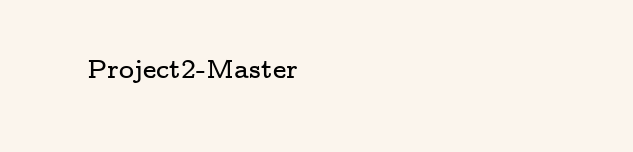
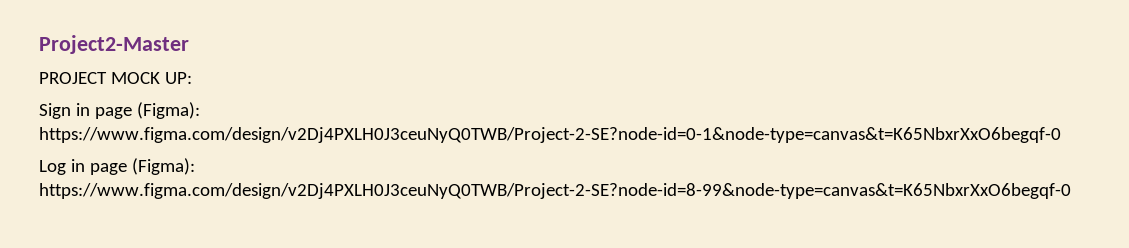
+ PROJECT MOCK UP:
+ Sign in page (Figma): https://www.figma.com/design/v2Dj4PXLH0J3ceuNyQ0TWB/Project-2-SE?node-id=0-1&node-type=canvas&t=K65NbxrXxO6begqf-0
+ Log in page (Figma): https://www.figma.com/design/v2Dj4PXLH0J3ceuNyQ0TWB/Project-2-SE?node-id=8-99&node-type=canvas&t=K65NbxrXxO6begqf-0

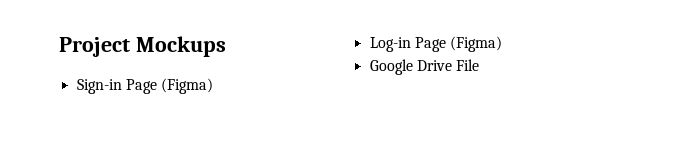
- Project2-Master
- PROJECT MOCK UP:
- Sign in page (Figma): https://www.figma.com/design/v2Dj4PXLH0J3ceuNyQ0TWB/Project-2-SE?node-id=0-1&node-type=canvas&t=K65NbxrXxO6begqf-0
- Log in page (Figma): https://www.figma.com/design/v2Dj4PXLH0J3ceuNyQ0TWB/Project-2-SE?node-id=8-99&node-type=canvas&t=K65NbxrXxO6begqf-0
+ Project Mockups
+ Sign-in Page (Figma)
+ Log-in Page (Figma)
+ Google Drive File

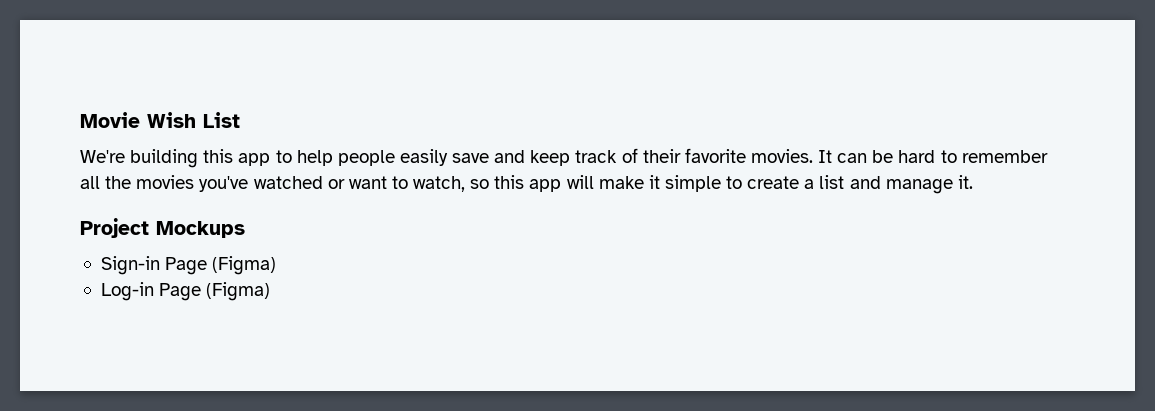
+ Movie Wish List
+ We're building this app to help people easily save and keep track of their favorite movies. It can be hard to remember all the movies you've watched or want to watch, so this app will make it simple to create a list and manage it.
- Google Drive File

